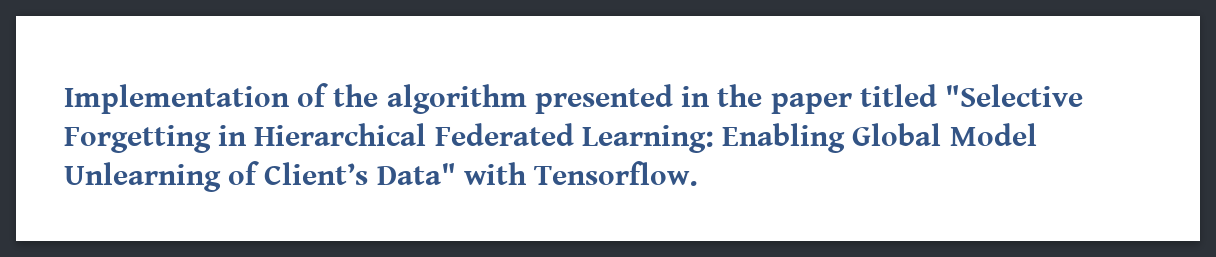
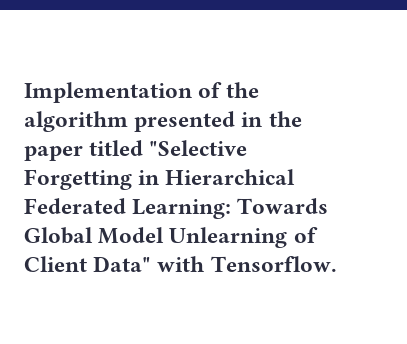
- Implementation of the algorithm presented in the paper titled "Selective Forgetting in Hierarchical Federated Learning: Enabling Global Model Unlearning of Client’s Data" with Tensorflow.
+ Implementation of the algorithm presented in the paper titled "Selective Forgetting in Hierarchical Federated Learning: Towards Global Model Unlearning of Client Data" with Tensorflow.

